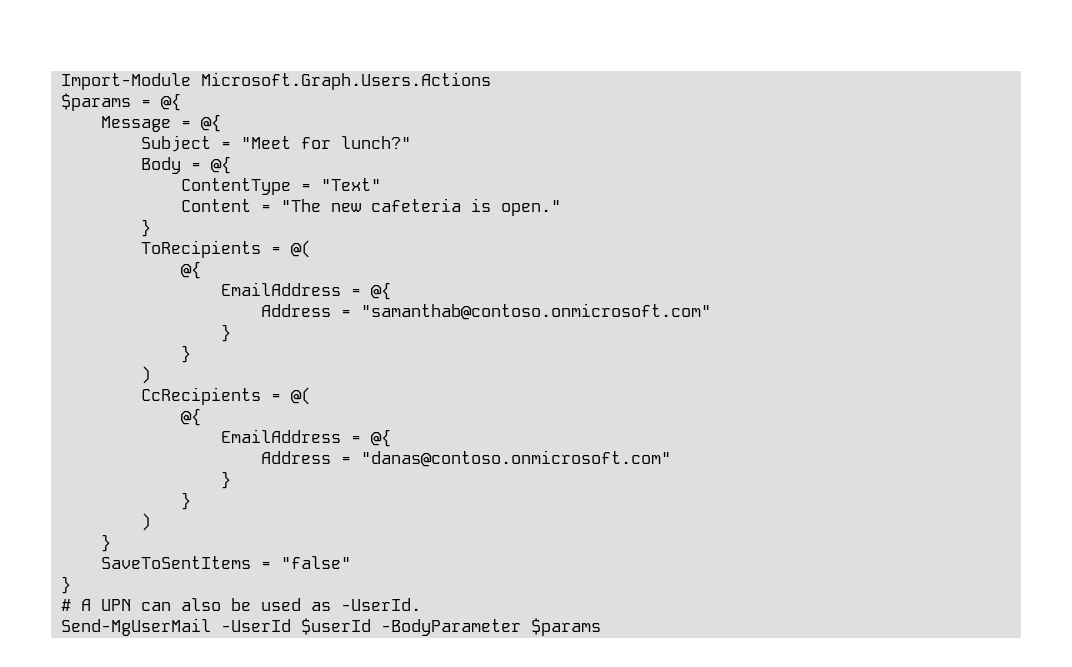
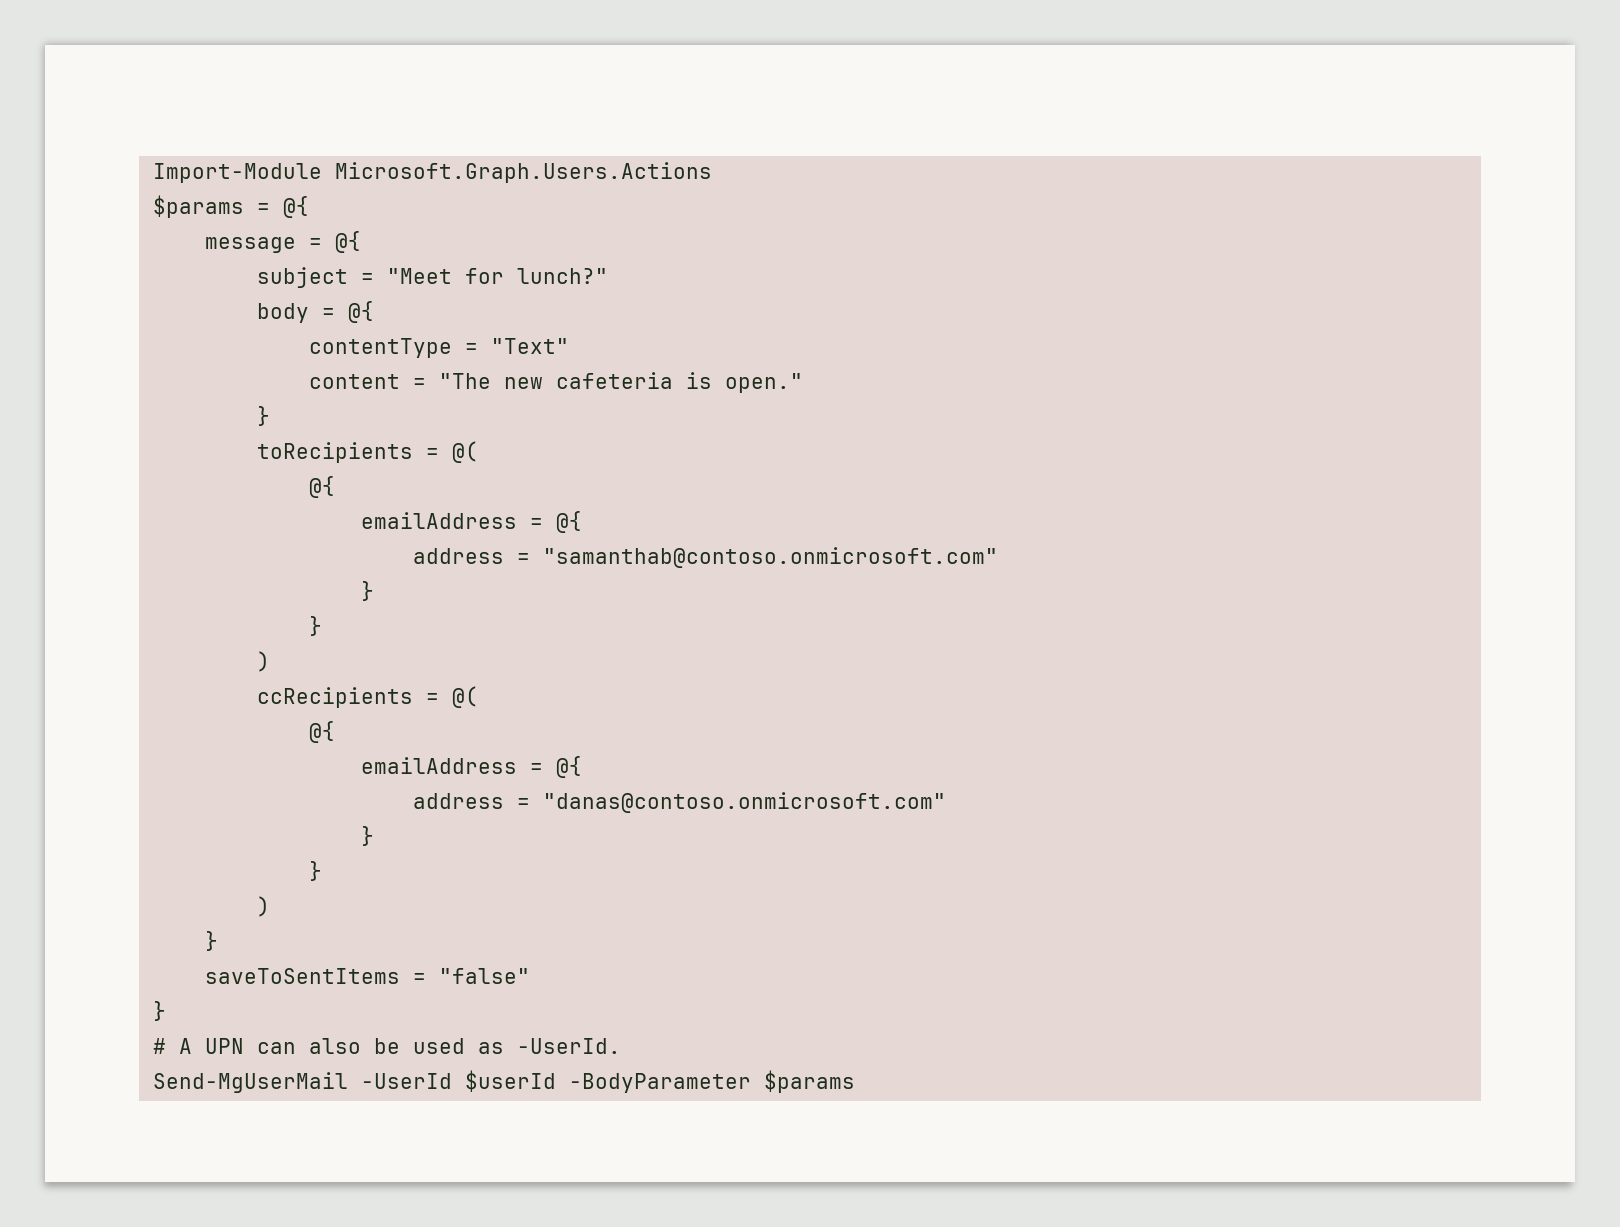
- Message = @{
- Subject = "Meet for lunch?"
+ message = @{
+ subject = "Meet for lunch?"
- Body = @{
- ContentType = "Text"
+ body = @{
+ contentType = "Text"
- Content = "The new cafeteria is open."
+ content = "The new cafeteria is open."
- ToRecipients = @(
+ toRecipients = @(
  @{
- EmailAddress = @{
- Address = "samanthab@contoso.onmicrosoft.com"
+ emailAddress = @{
+ address = "samanthab@contoso.onmicrosoft.com"
- CcRecipients = @(
+ ccRecipients = @(
  @{
- EmailAddress = @{
- Address = "danas@contoso.onmicrosoft.com"
+ emailAddress = @{
+ address = "danas@contoso.onmicrosoft.com"
- SaveToSentItems = "false"
+ saveToSentItems = "false"

